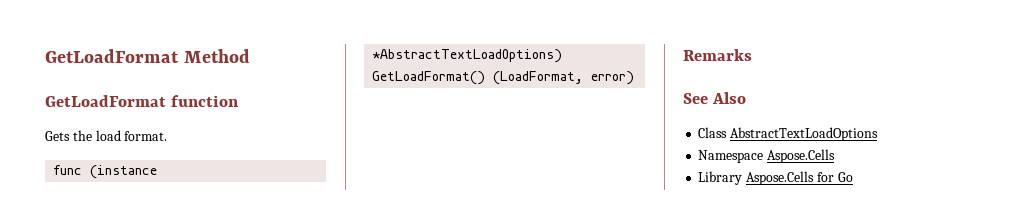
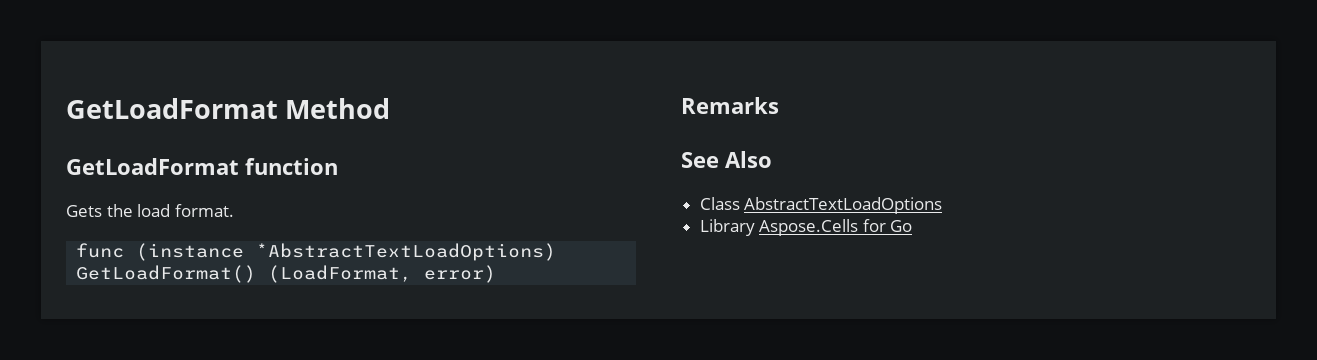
- Namespace Aspose.Cells

